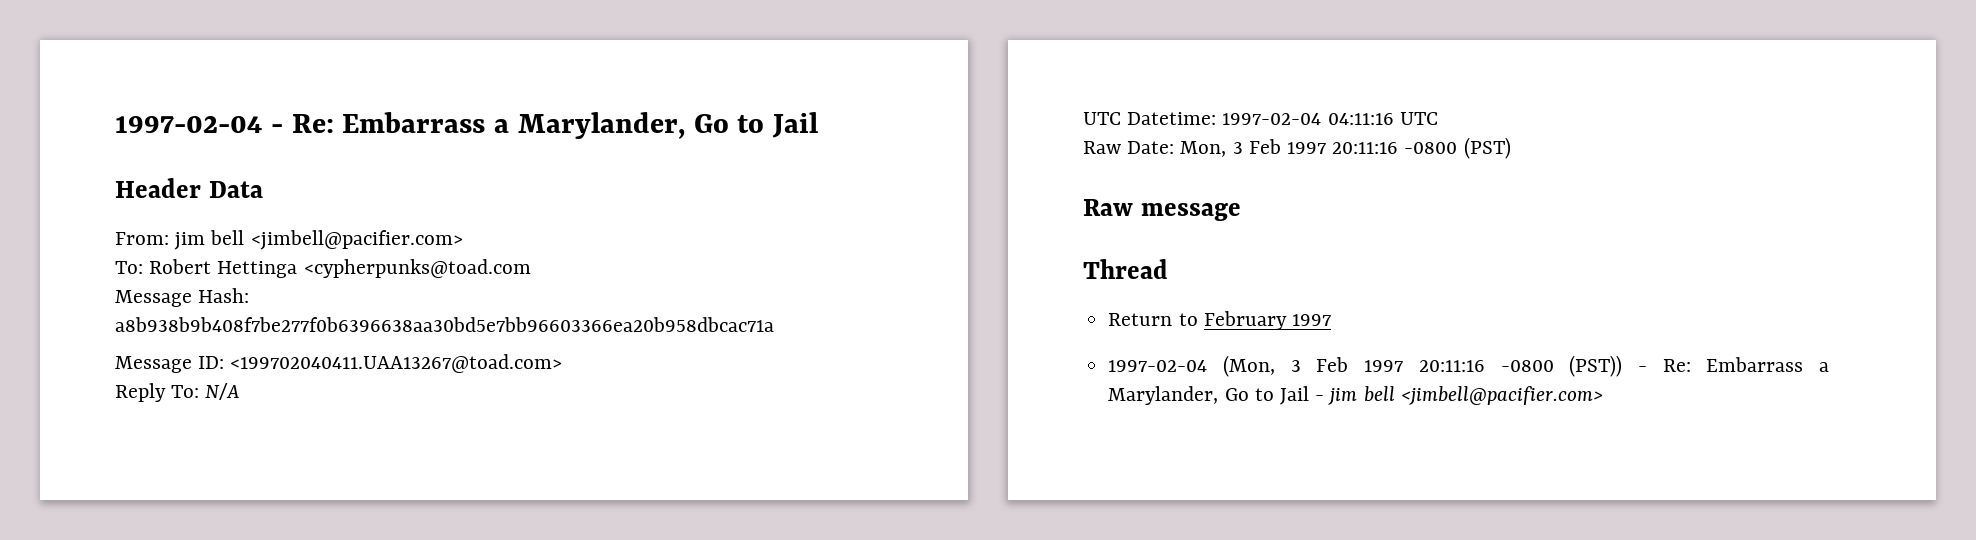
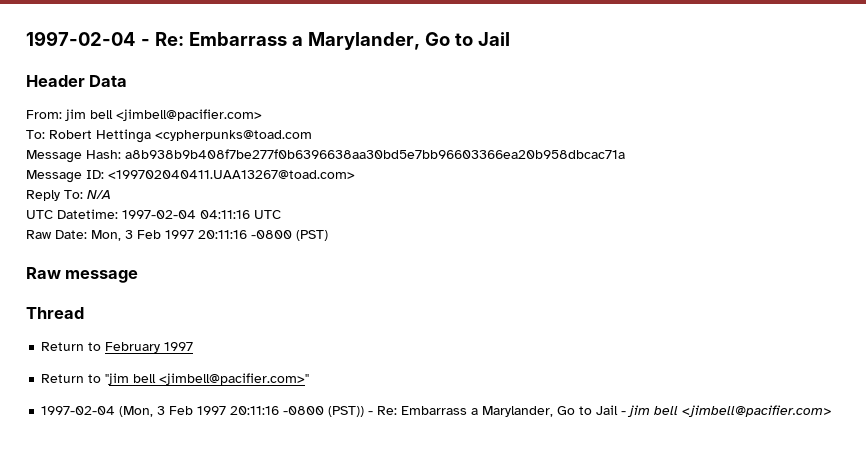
+ Return to "jim bell <jimbell@pacifier.com>"

